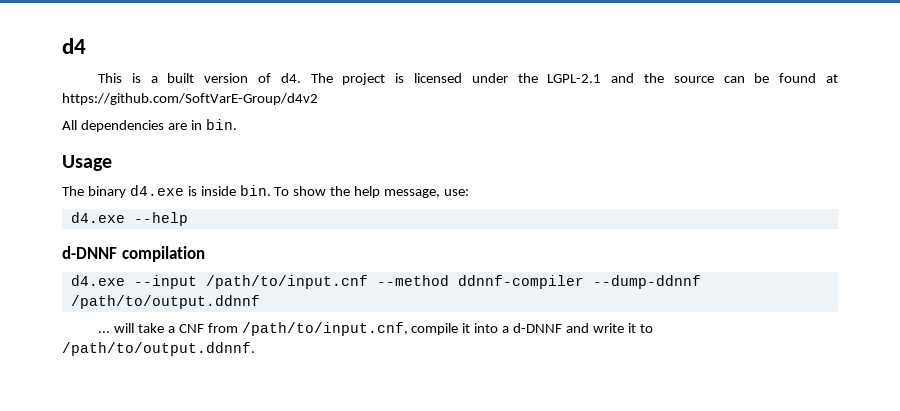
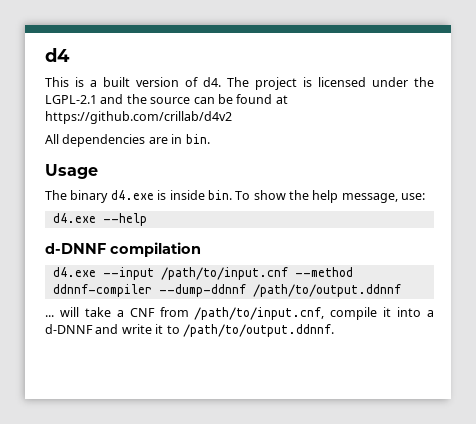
- The project is licensed under the LGPL-2.1 and the source can be found at https://github.com/SoftVarE-Group/d4v2
+ The project is licensed under the LGPL-2.1 and the source can be found at https://github.com/crillab/d4v2

